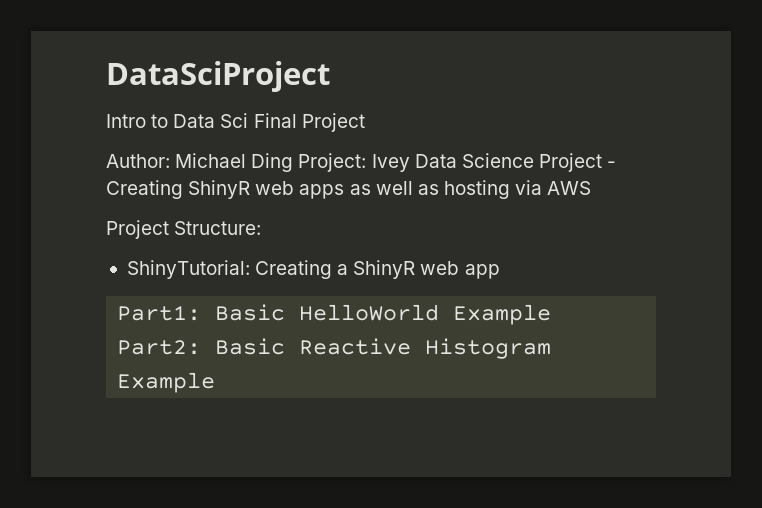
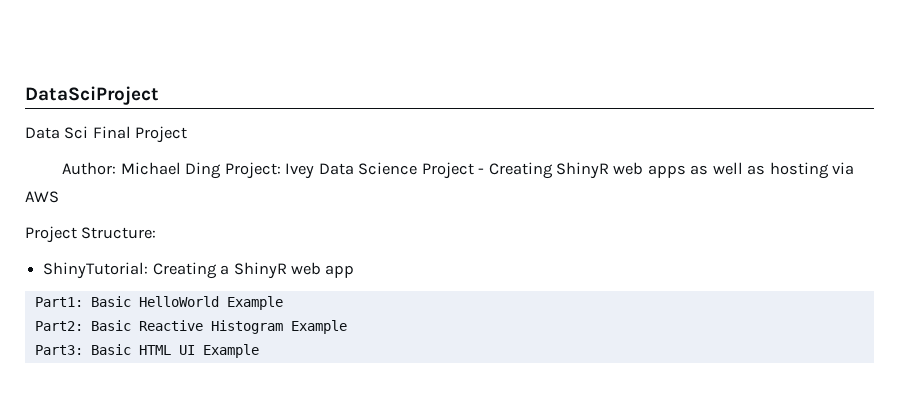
- Intro to Data Sci Final Project
+ Data Sci Final Project
+ Part3: Basic HTML UI Example

